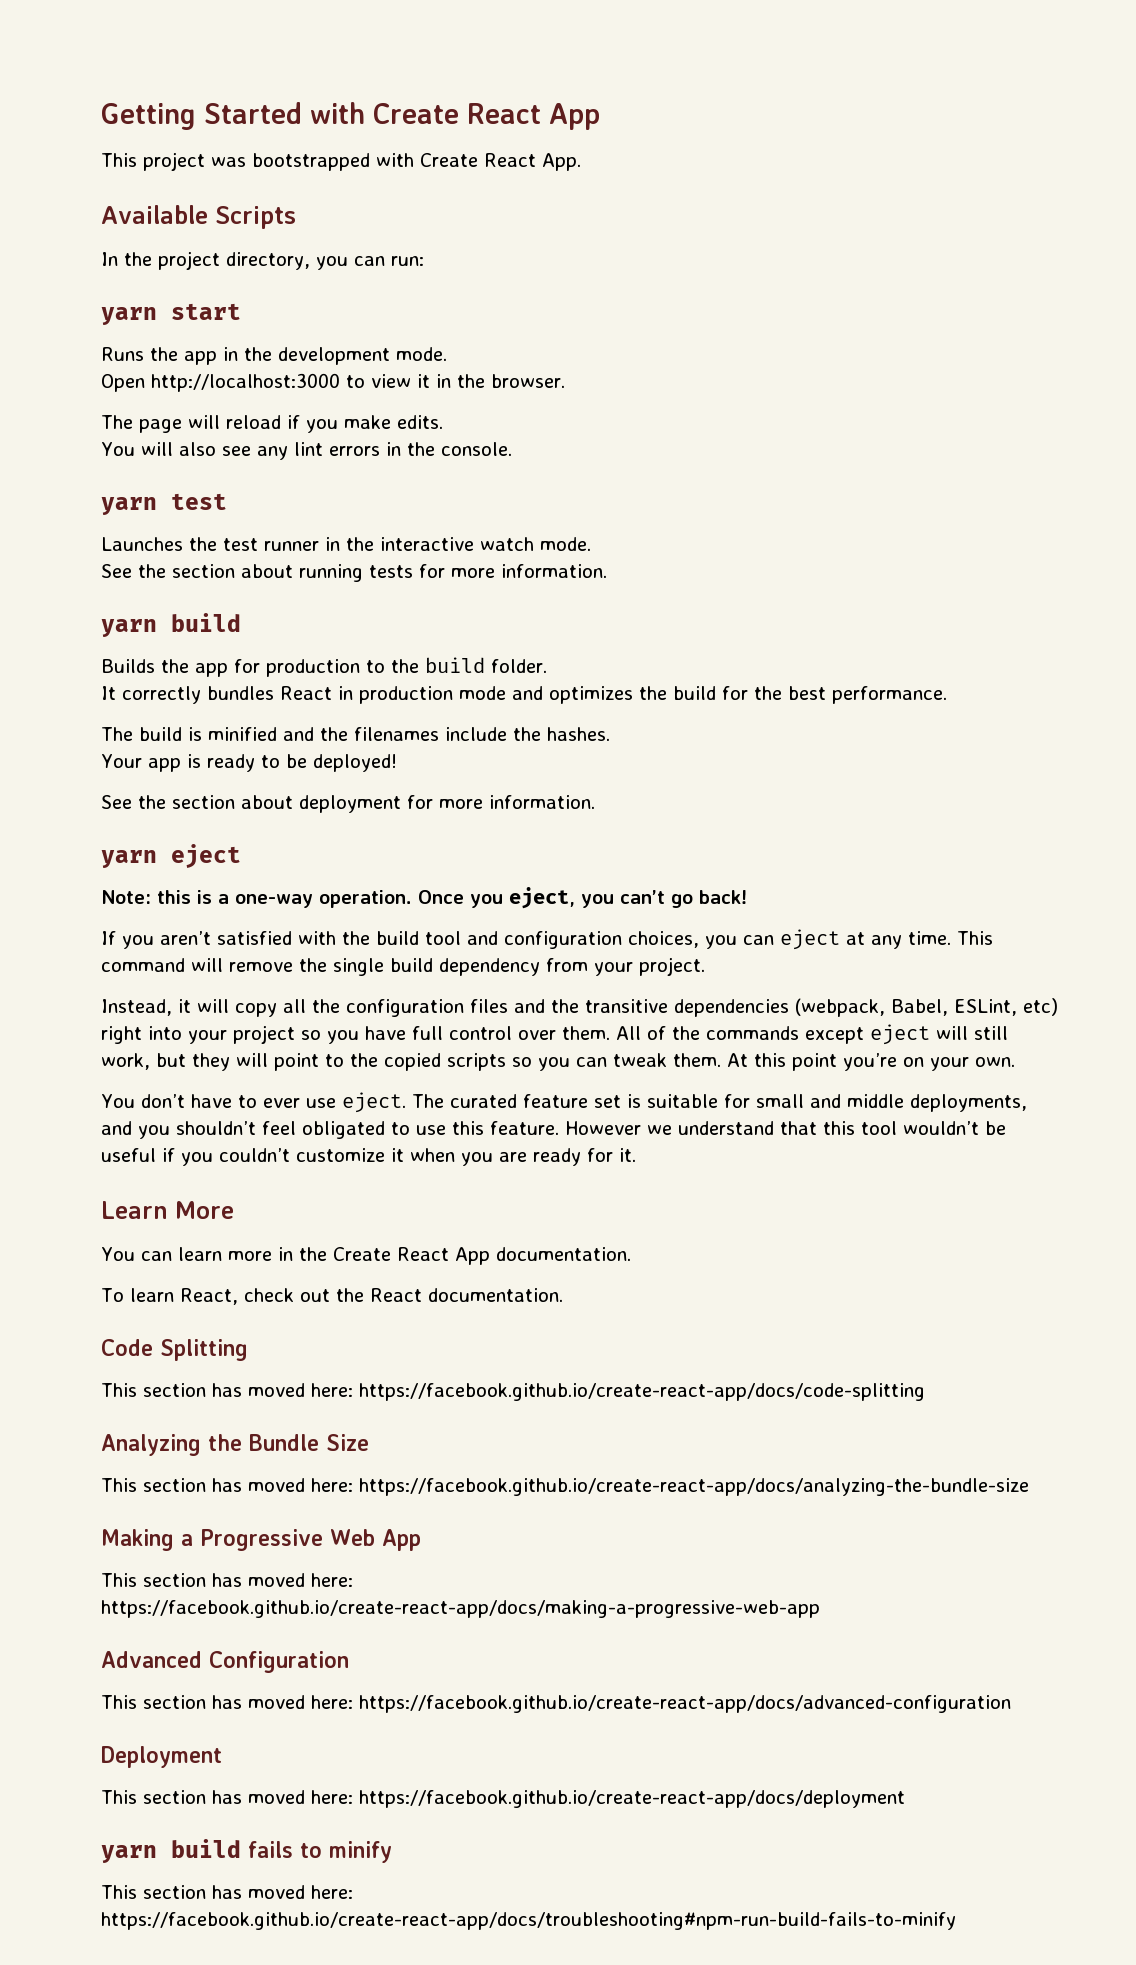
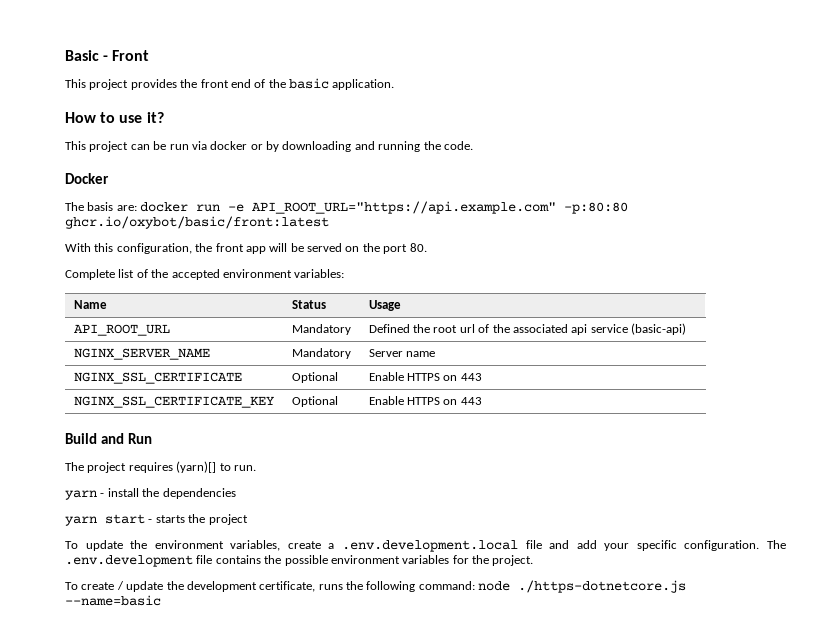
- Getting Started with Create React App
- This project was bootstrapped with Create React App.
- Available Scripts
- In the project directory, you can run:
- yarn start
- Runs the app in the development mode.
- Open http://localhost:3000 to view it in the browser.
- The page will reload if you make edits.
- You will also see any lint errors in the console.
- yarn test
- Launches the test runner in the interactive watch mode.
- See the section about running tests for more information.
- yarn build
- Builds the app for production to the build folder.
- It correctly bundles React in production mode and optimizes the build for the best performance.
- The build is minified and the filenames include the hashes.
- Your app is ready to be deployed!
- See the section about deployment for more information.
- yarn eject
- Note: this is a one-way operation. Once you eject, you can’t go back!
- If you aren’t satisfied with the build tool and configuration choices, you can eject at any time. This command will remove the single build dependency from your project.
- Instead, it will copy all the configuration files and the transitive dependencies (webpack, Babel, ESLint, etc) right into your project so you have full control over them. All of the commands except eject will still work, but they will point to the copied scripts so you can tweak them. At this point you’re on your own.
- You don’t have to ever use eject. The curated feature set is suitable for small and middle deployments, and you shouldn’t feel obligated to use this feature. However we understand that this tool wouldn’t be useful if you couldn’t customize it when you are ready for it.
- Learn More
- You can learn more in the Create React App documentation.
- To learn React, check out the React documentation.
- Code Splitting
- This section has moved here: https://facebook.github.io/create-react-app/docs/code-splitting
- Analyzing the Bundle Size
- This section has moved here: https://facebook.github.io/create-react-app/docs/analyzing-the-bundle-size
- Making a Progressive Web App
- This section has moved here: https://facebook.github.io/create-react-app/docs/making-a-progressive-web-app
- Advanced Configuration
- This section has moved here: https://facebook.github.io/create-react-app/docs/advanced-configuration
- Deployment
- This section has moved here: https://facebook.github.io/create-react-app/docs/deployment
- yarn build fails to minify
- This section has moved here: https://facebook.github.io/create-react-app/docs/troubleshooting#npm-run-build-fails-to-minify
+ Basic - Front
+ This project provides the front end of the basic application.
+ How to use it?
+ This project can be run via docker or by downloading and running the code.
+ Docker
+ The basis are: docker run -e API_ROOT_URL="https://api.example.com" -p:80:80 ghcr.io/oxybot/basic/front:latest
+ With this configuration, the front app will be served on the port 80.
+ Complete list of the accepted environment variables:
+ Name | Status | Usage
+ API_ROOT_URL | Mandatory | Defined the root url of the associated api service (basic-api)
+ NGINX_SERVER_NAME | Mandatory | Server name
+ NGINX_SSL_CERTIFICATE | Optional | Enable HTTPS on 443
+ NGINX_SSL_CERTIFICATE_KEY | Optional | Enable HTTPS on 443
+ Build and Run
+ The project requires (yarn)[] to run.
+ yarn - install the dependencies
+ yarn start - starts the project
+ To update the environment variables, create a .env.development.local file and add your specific configuration. The .env.development file contains the possible environment variables for the project.
+ To create / update the development certificate, runs the following command: node ./https-dotnetcore.js --name=basic

